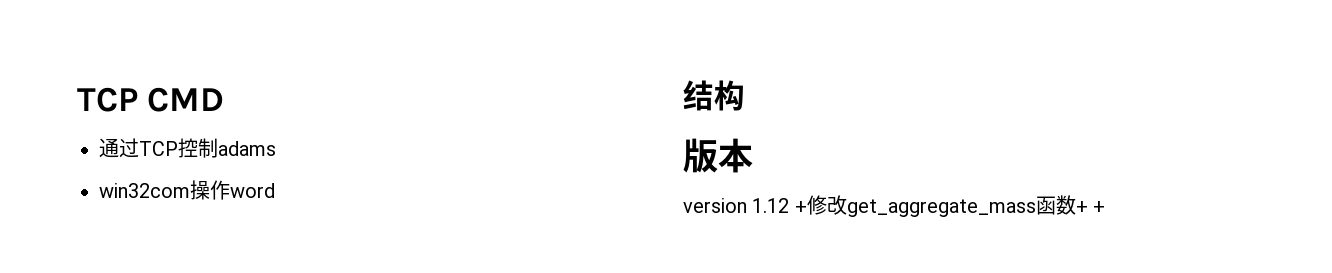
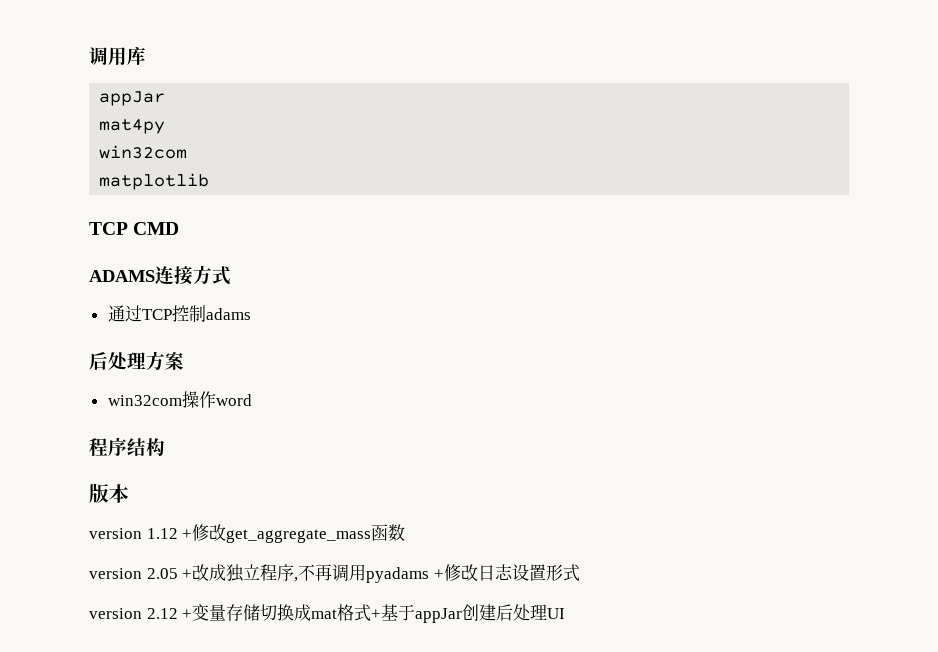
+ 调用库
+ appJar
+ mat4py
+ win32com
+ matplotlib
+ ADAMS连接方式
+ 后处理方案
- 结构
+ 程序结构
- version 1.12 +修改get_aggregate_mass函数+ +
+ version 1.12 +修改get_aggregate_mass函数
+ version 2.05 +改成独立程序,不再调用pyadams +修改日志设置形式
+ version 2.12 +变量存储切换成mat格式+基于appJar创建后处理UI

